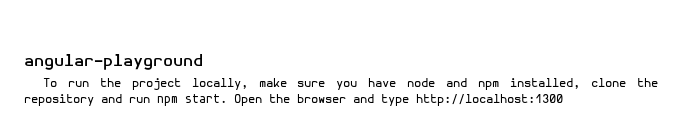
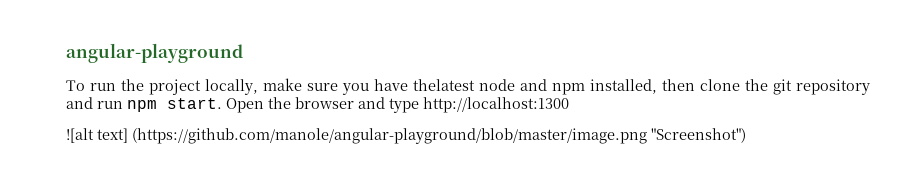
- To run the project locally, make sure you have node and npm installed, clone the repository and run npm start.
+ To run the project locally, make sure you have thelatest node and npm installed, then clone the git repository and run npm start.
+ ![alt text] (https://github.com/manole/angular-playground/blob/master/image.png "Screenshot")

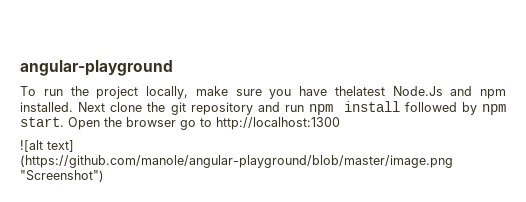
- To run the project locally, make sure you have thelatest node and npm installed, then clone the git repository and run npm start.
+ To run the project locally, make sure you have thelatest Node.Js and npm installed. Next clone the git repository and run npm install followed by npm start.
- Open the browser and type http://localhost:1300
+ Open the browser go to http://localhost:1300

